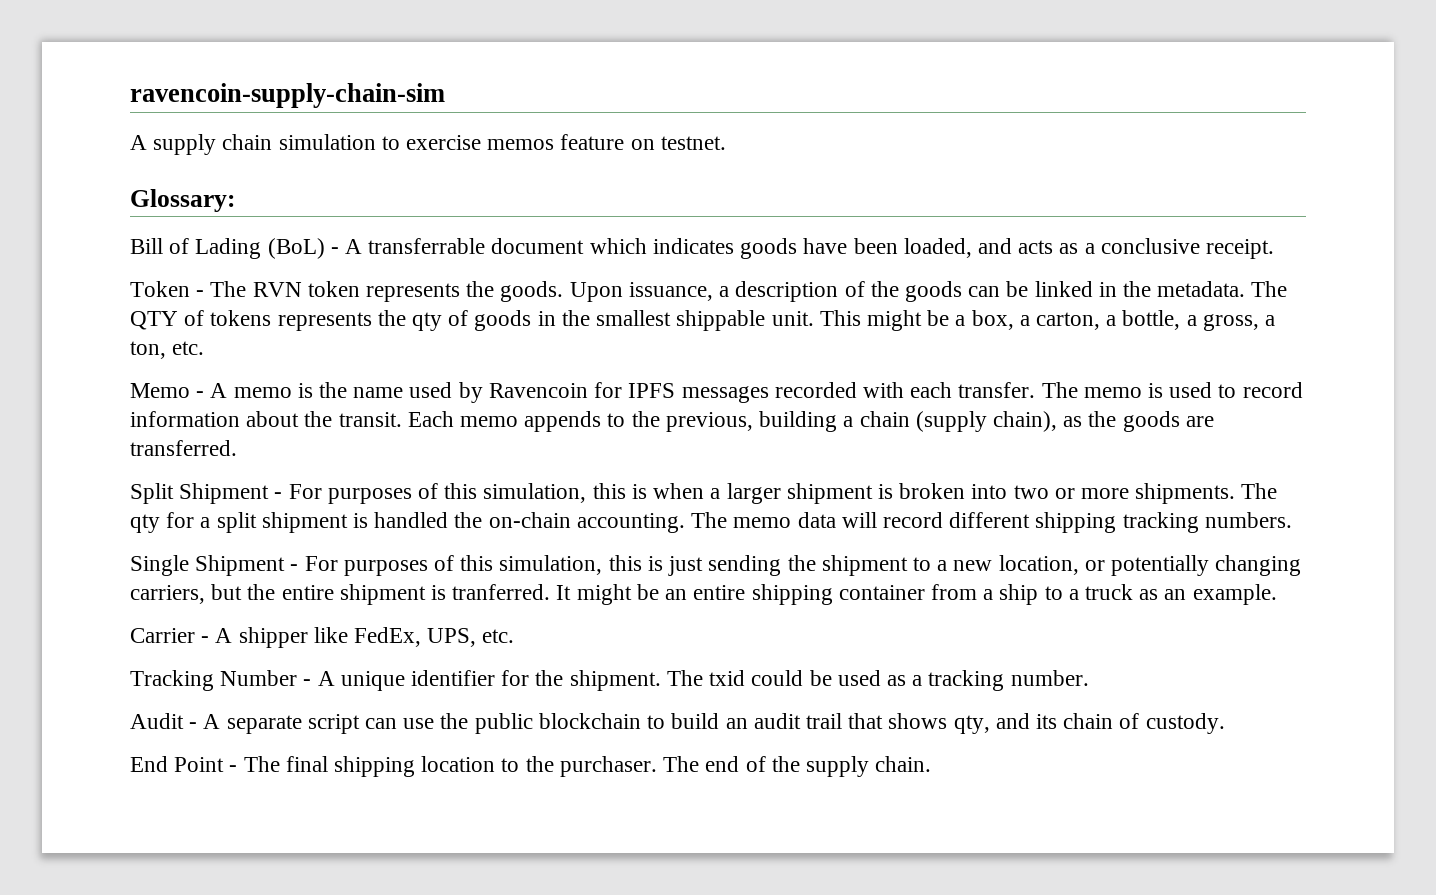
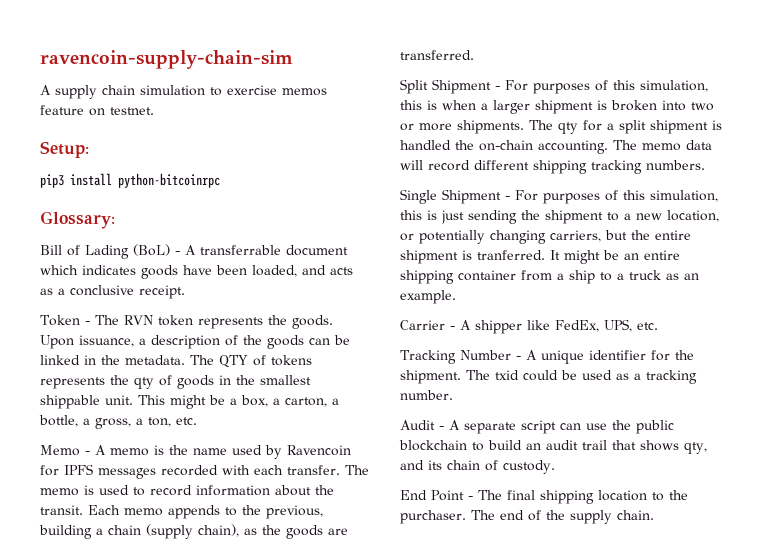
+ Setup:
+ pip3 install python-bitcoinrpc

